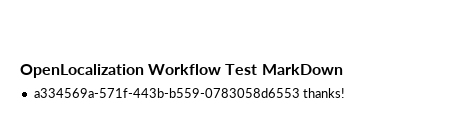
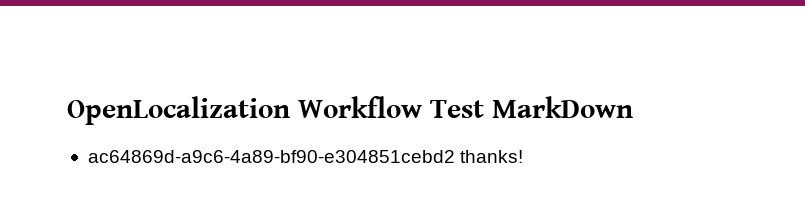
- a334569a-571f-443b-b559-0783058d6553 thanks!
+ ac64869d-a9c6-4a89-bf90-e304851cebd2 thanks!

